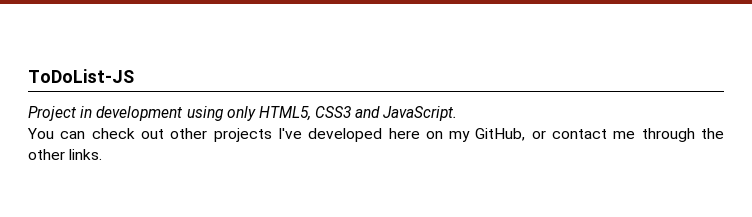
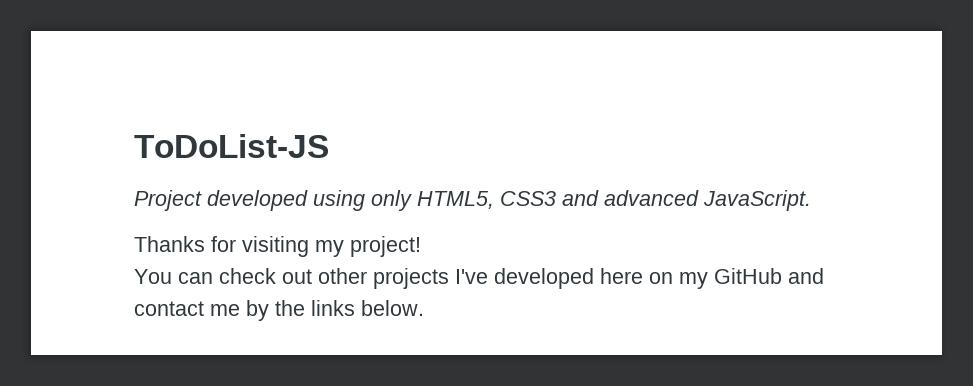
- Project in development using only HTML5, CSS3 and JavaScript.
+ Project developed using only HTML5, CSS3 and advanced JavaScript.
+ Thanks for visiting my project!
- You can check out other projects I've developed here on my GitHub, or contact me through the other links.
+ You can check out other projects I've developed here on my GitHub and contact me by the links below.

